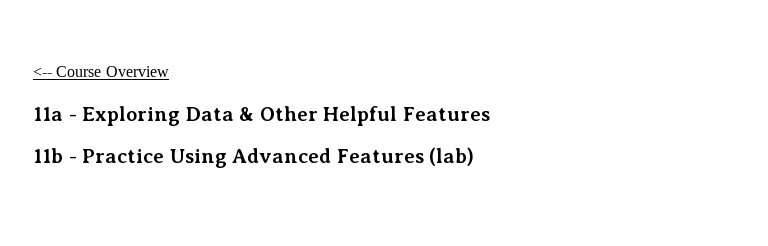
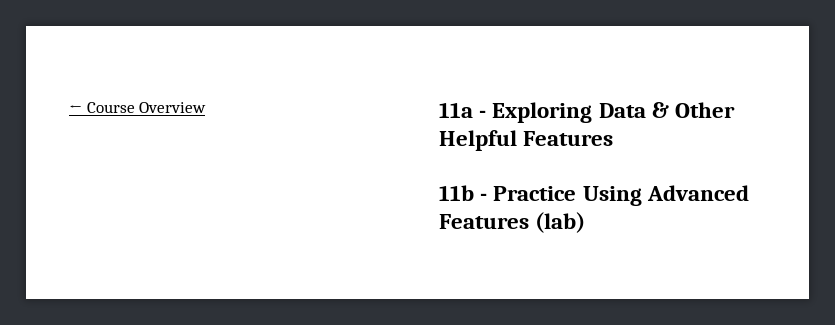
- <-- Course Overview
+ ← Course Overview

